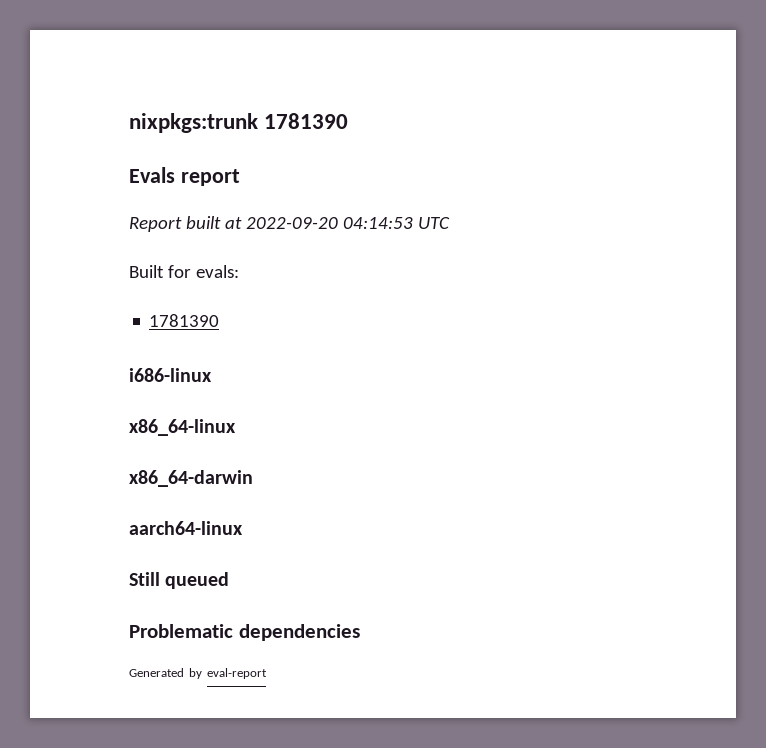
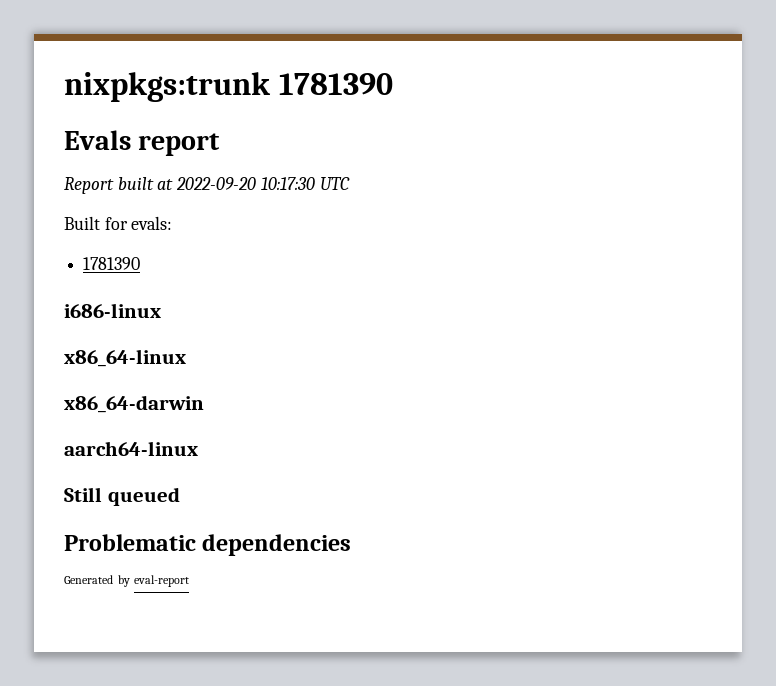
- Report built at 2022-09-20 04:14:53 UTC
+ Report built at 2022-09-20 10:17:30 UTC

